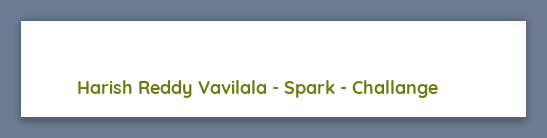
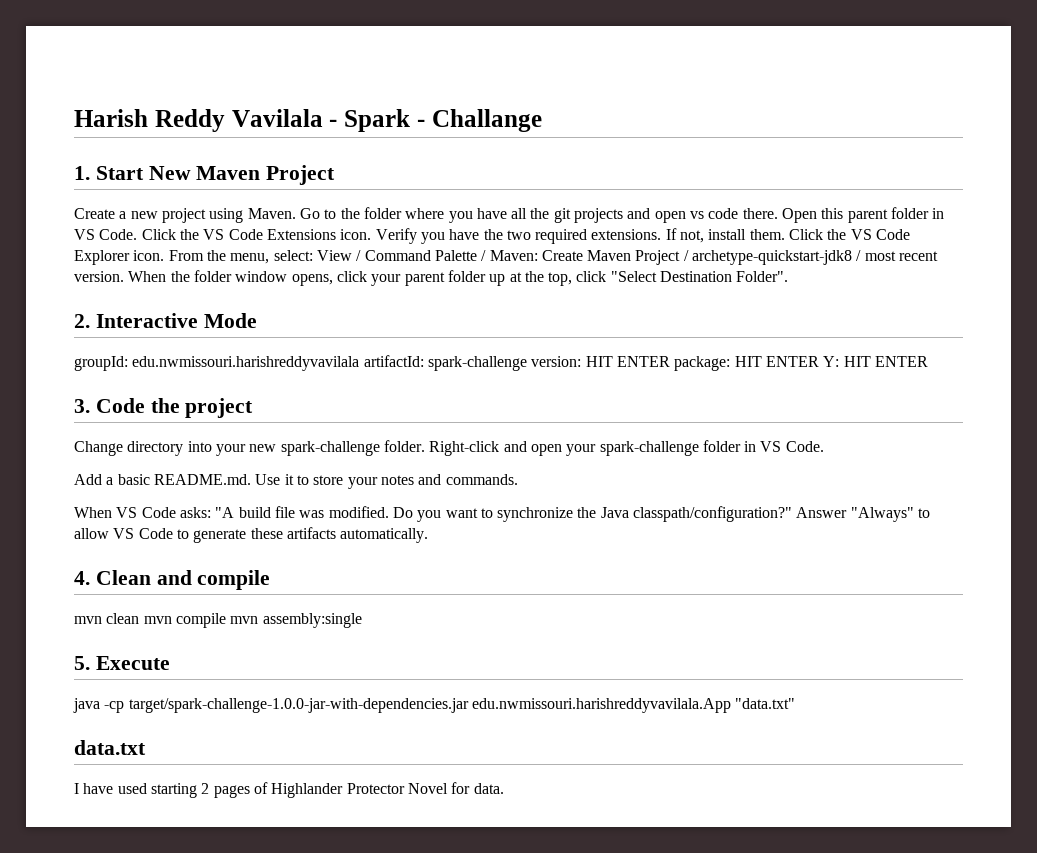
+ 1. Start New Maven Project
+ Create a new project using Maven. Go to the folder where you have all the git projects and open vs code there. Open this parent folder in VS Code. Click the VS Code Extensions icon. Verify you have the two required extensions. If not, install them. Click the VS Code Explorer icon. From the menu, select: View / Command Palette / Maven: Create Maven Project / archetype-quickstart-jdk8 / most recent version. When the folder window opens, click your parent folder up at the top, click "Select Destination Folder".
+ 2. Interactive Mode
+ groupId: edu.nwmissouri.harishreddyvavilala artifactId: spark-challenge version: HIT ENTER package: HIT ENTER Y: HIT ENTER
+ 3. Code the project
+ Change directory into your new spark-challenge folder. Right-click and open your spark-challenge folder in VS Code.
+ Add a basic README.md. Use it to store your notes and commands.
+ When VS Code asks: "A build file was modified. Do you want to synchronize the Java classpath/configuration?" Answer "Always" to allow VS Code to generate these artifacts automatically.
+ 4. Clean and compile
+ mvn clean mvn compile mvn assembly:single
+ 5. Execute
+ java -cp target/spark-challenge-1.0.0-jar-with-dependencies.jar edu.nwmissouri.harishreddyvavilala.App "data.txt"
+ data.txt
+ I have used starting 2 pages of Highlander Protector Novel for data.

